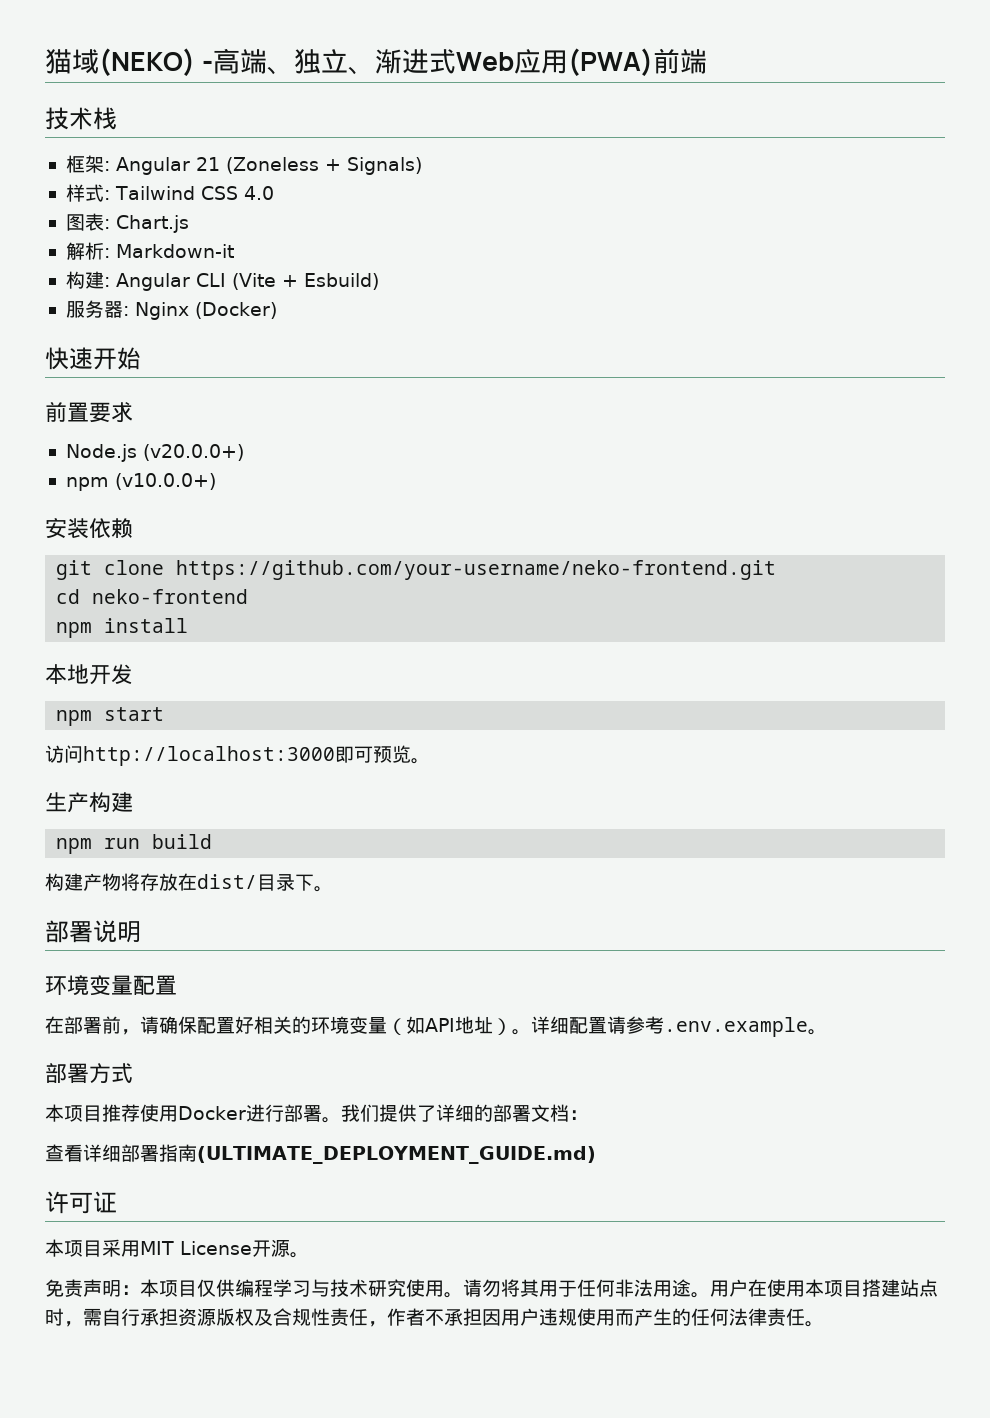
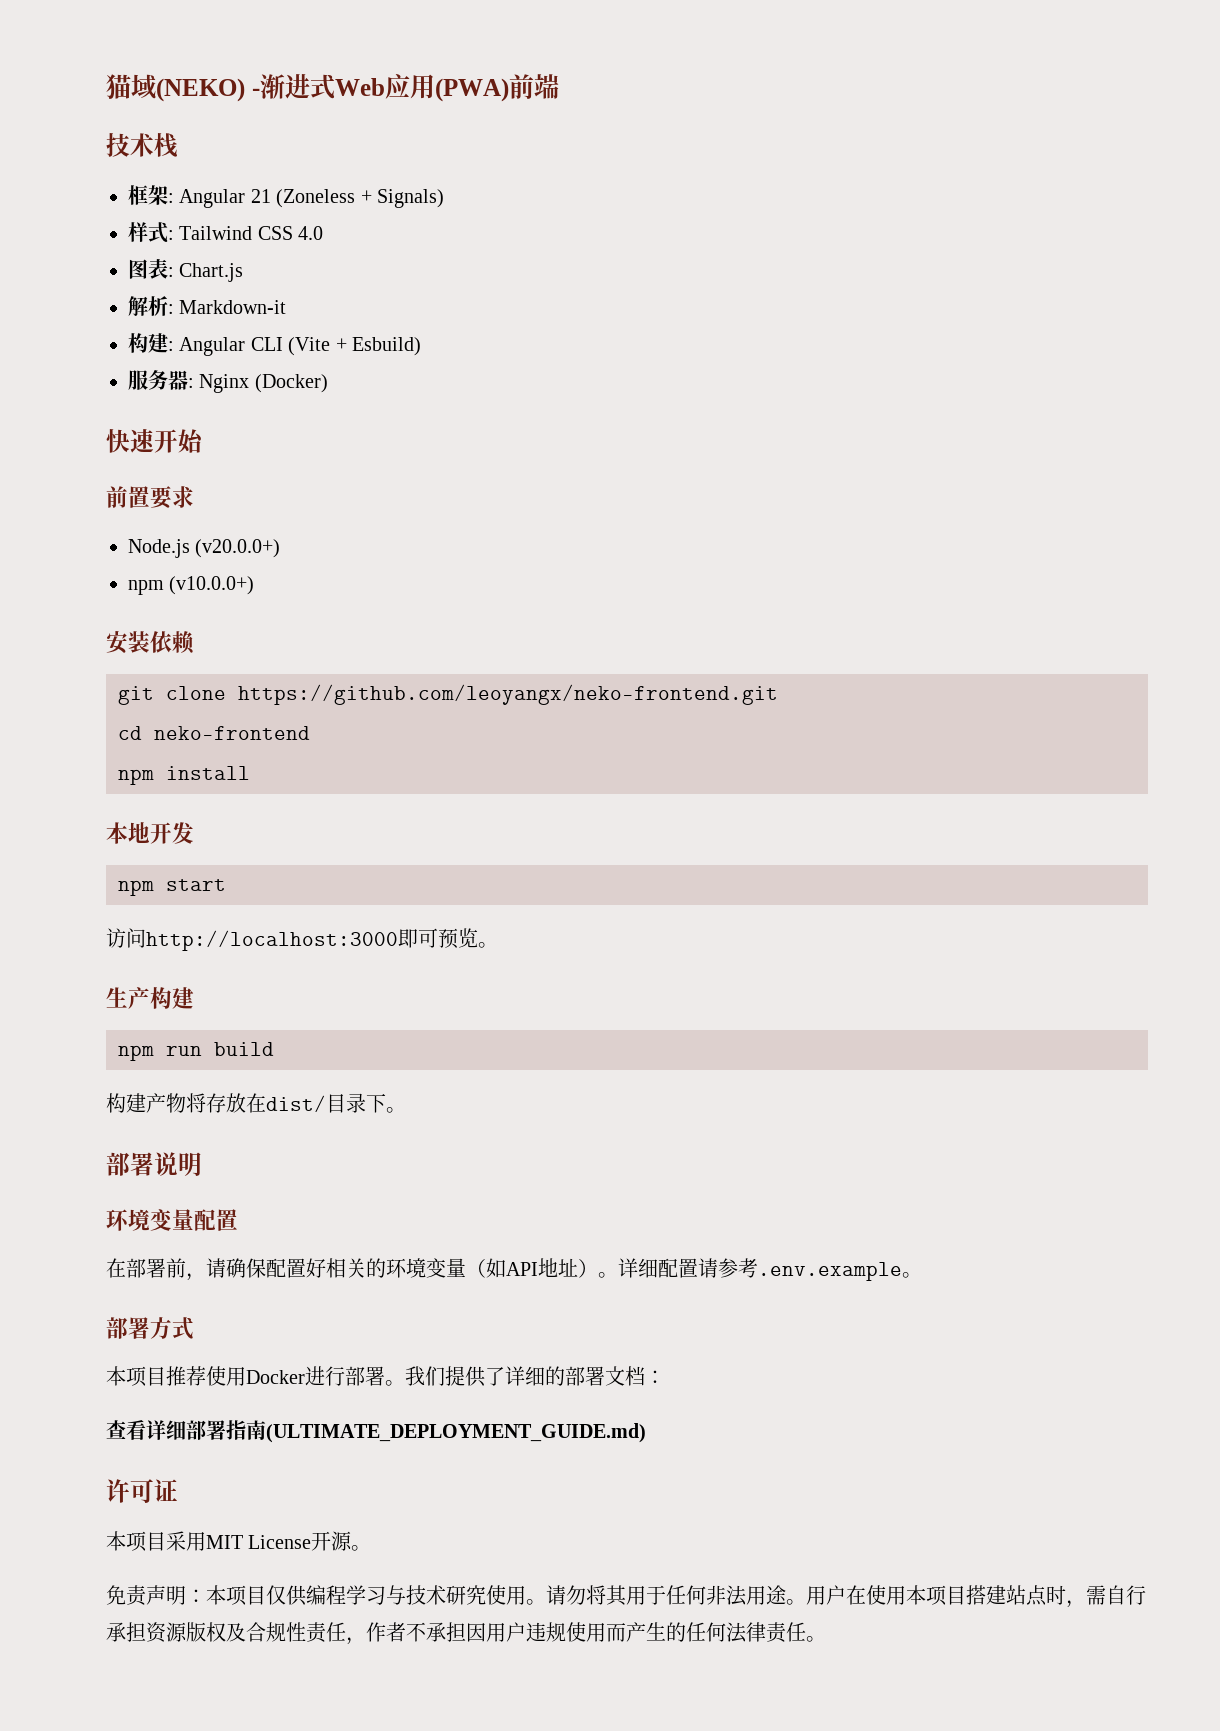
- 猫域(NEKO) -高端、独立、渐进式Web应用(PWA)前端
+ 猫域(NEKO) -渐进式Web应用(PWA)前端
- git clone https://github.com/your-username/neko-frontend.git
+ git clone https://github.com/leoyangx/neko-frontend.git

